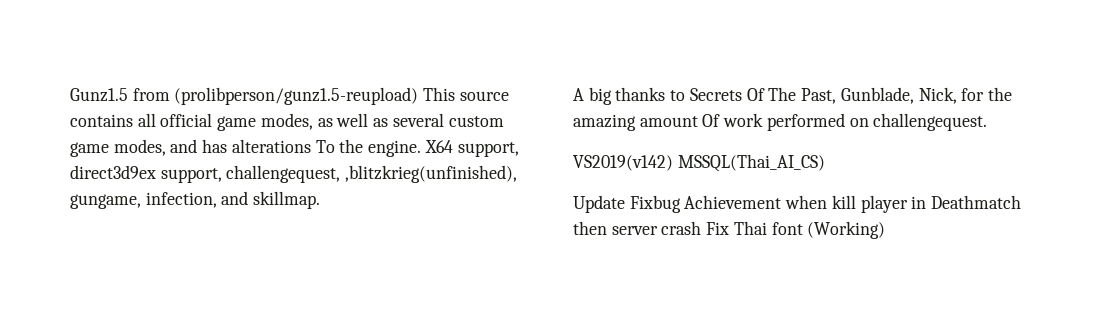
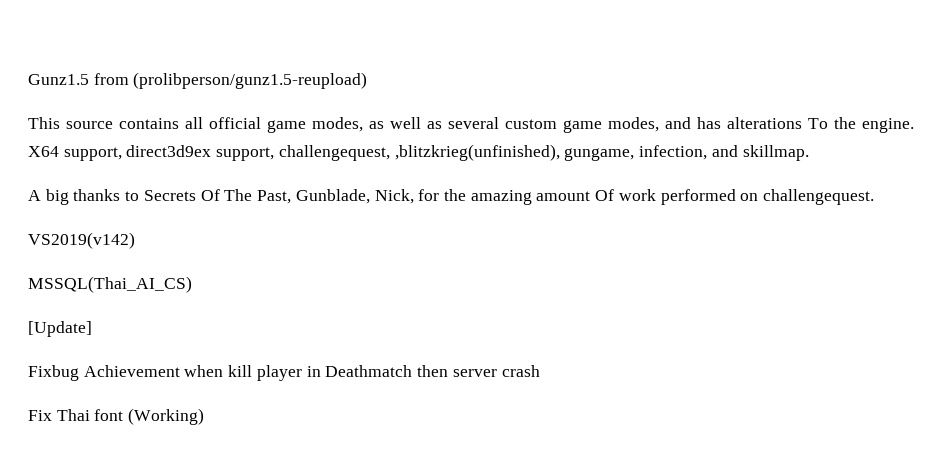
- Gunz1.5 from (prolibperson/gunz1.5-reupload) This source contains all official game modes, as well as several custom game modes, and has alterations To the engine.
+ Gunz1.5 from (prolibperson/gunz1.5-reupload)
+ This source contains all official game modes, as well as several custom game modes, and has alterations To the engine.
- VS2019(v142) MSSQL(Thai_AI_CS)
+ VS2019(v142)
+ MSSQL(Thai_AI_CS)
- Update Fixbug Achievement when kill player in Deathmatch then server crash Fix Thai font (Working)
+ [Update]
+ Fixbug Achievement when kill player in Deathmatch then server crash
+ Fix Thai font (Working)

